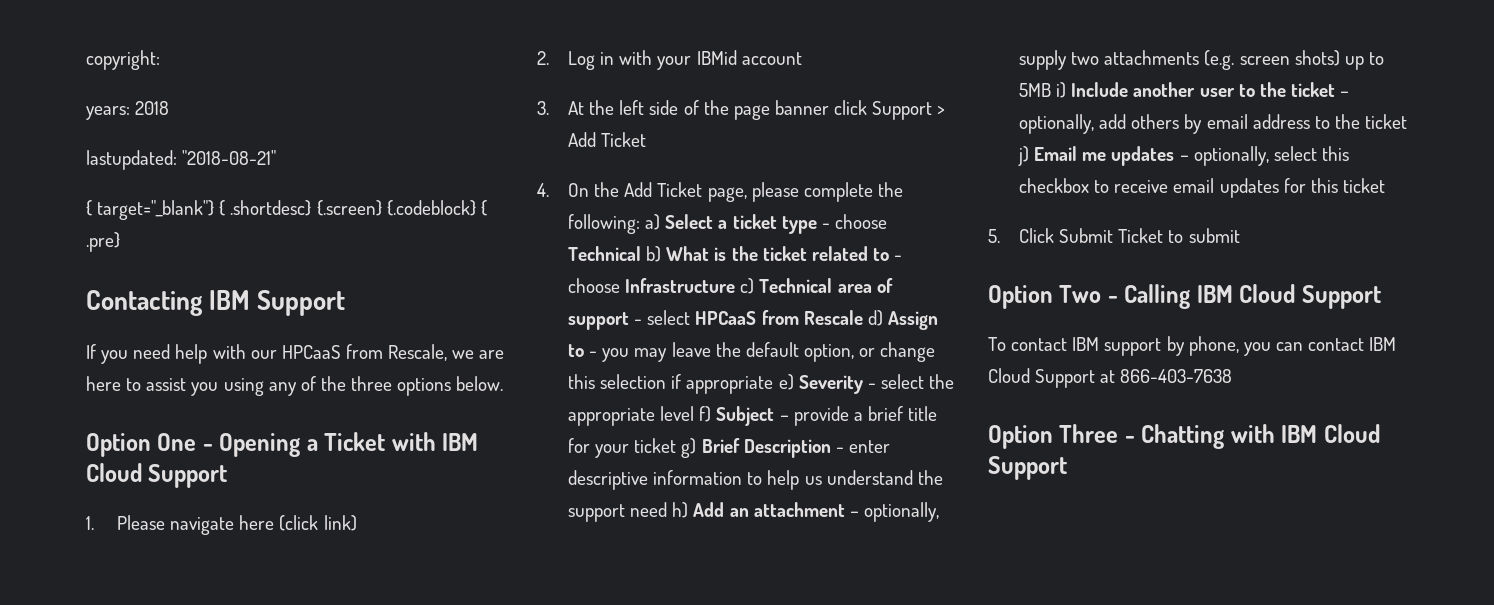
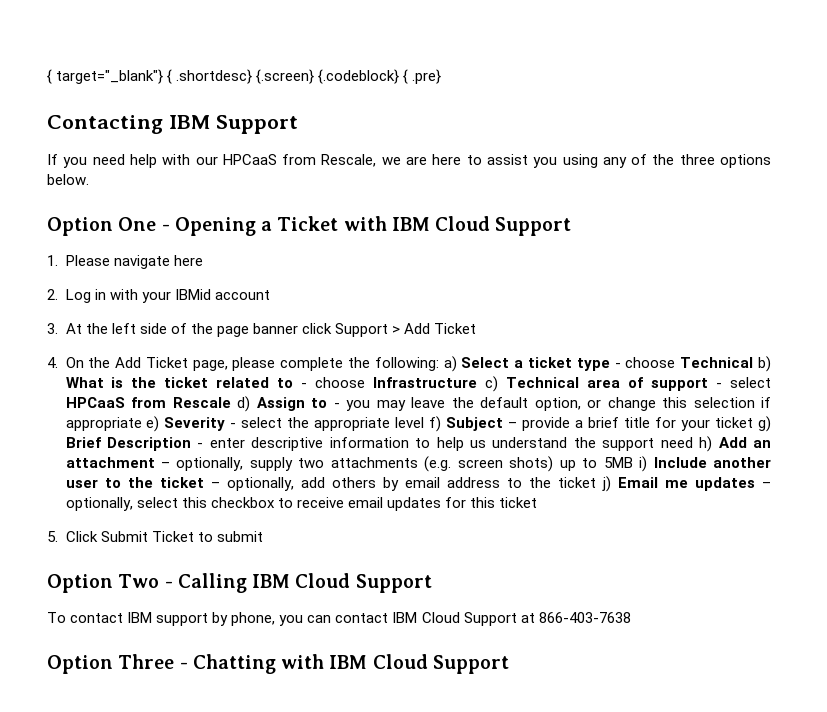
- copyright:
- years: 2018
- lastupdated: "2018-08-21"
- 1. Please navigate here (click link)
+ 1. Please navigate here

